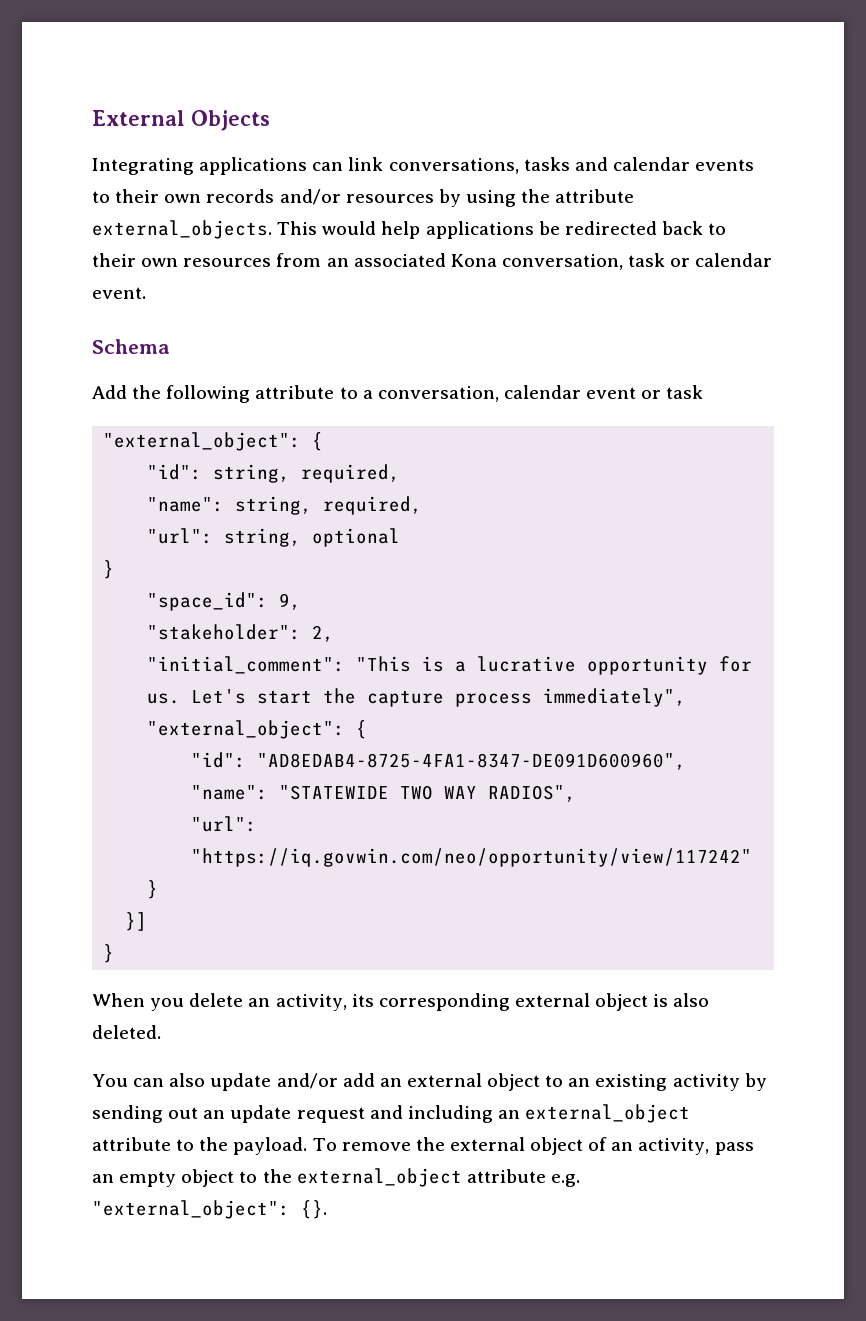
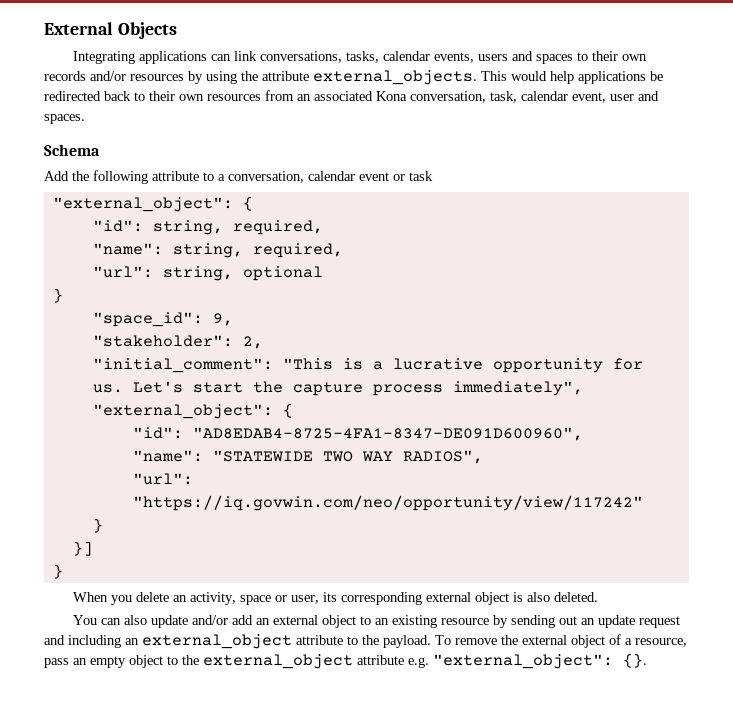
- Integrating applications can link conversations, tasks and calendar events to their own records and/or resources by using the attribute external_objects.
+ Integrating applications can link conversations, tasks, calendar events, users and spaces to their own records and/or resources by using the attribute external_objects.
- This would help applications be redirected back to their own resources from an associated Kona conversation, task or calendar event.
+ This would help applications be redirected back to their own resources from an associated Kona conversation, task, calendar event, user and spaces.
- When you delete an activity, its corresponding external object is also deleted.
+ When you delete an activity, space or user, its corresponding external object is also deleted.
- You can also update and/or add an external object to an existing activity by sending out an update request and including an external_object attribute to the payload.
+ You can also update and/or add an external object to an existing resource by sending out an update request and including an external_object attribute to the payload.
- To remove the external object of an activity, pass an empty object to the external_object attribute e.g. "external_object": {}.
+ To remove the external object of a resource, pass an empty object to the external_object attribute e.g. "external_object": {}.

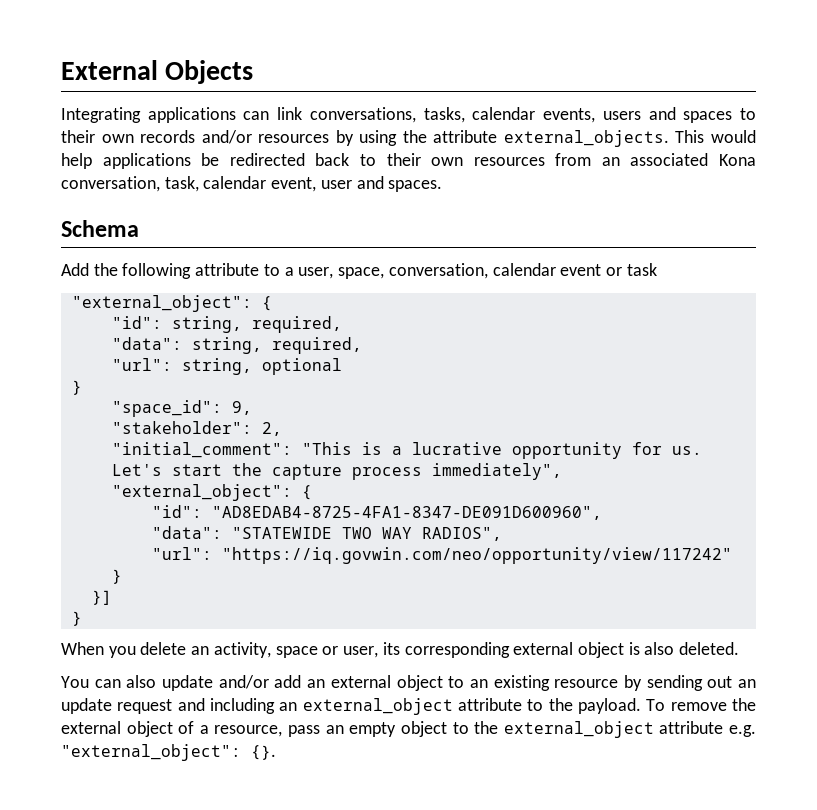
- Add the following attribute to a conversation, calendar event or task
+ Add the following attribute to a user, space, conversation, calendar event or task
- "name": string, required,
+ "data": string, required,
- "name": "STATEWIDE TWO WAY RADIOS",
+ "data": "STATEWIDE TWO WAY RADIOS",

